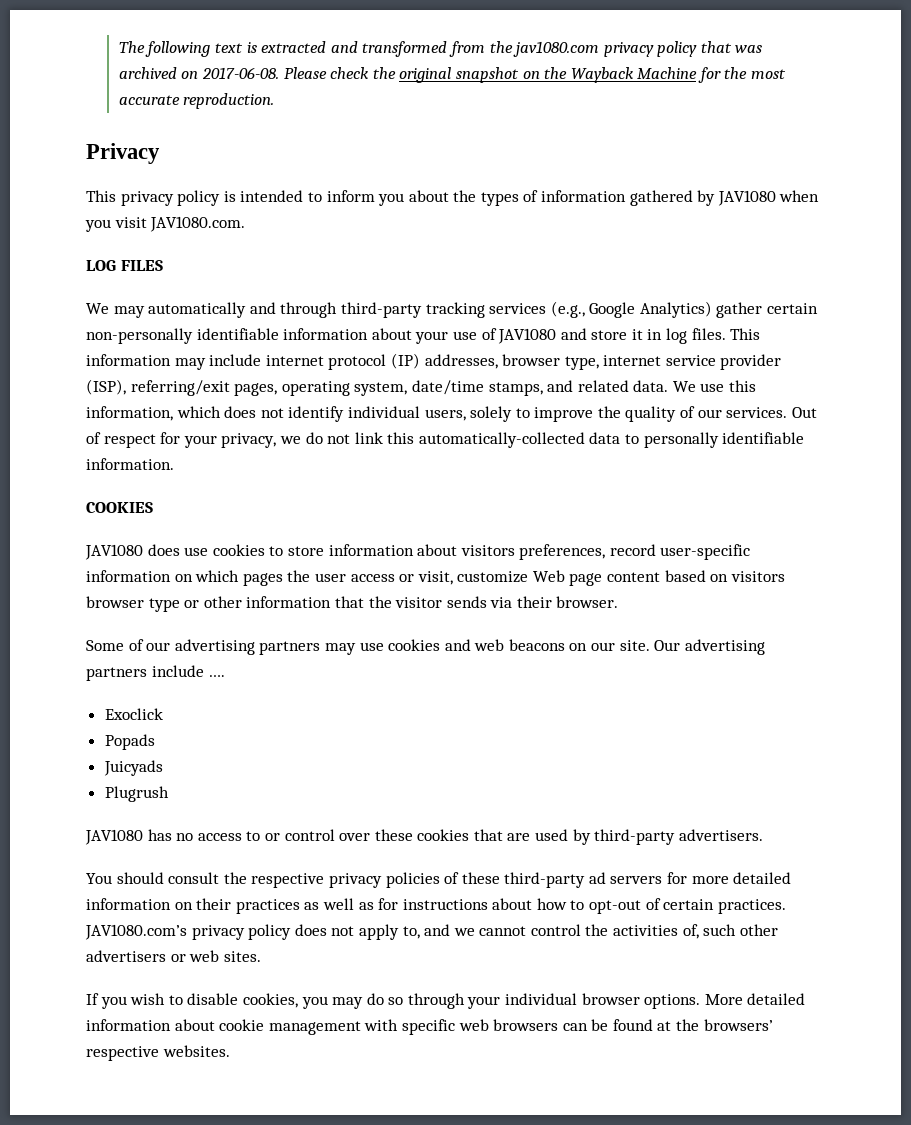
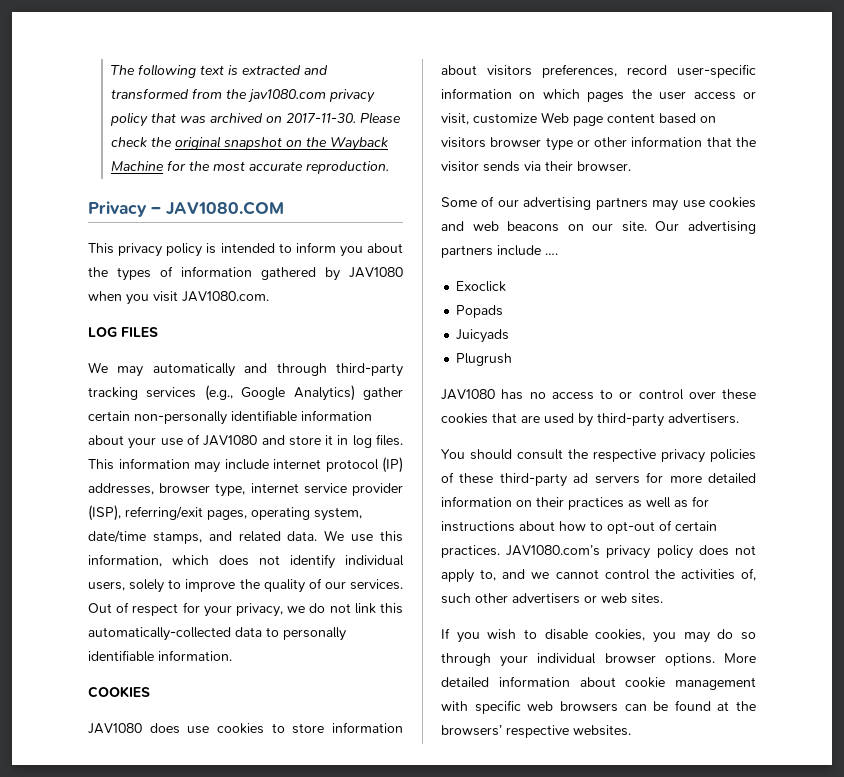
- The following text is extracted and transformed from the jav1080.com privacy policy that was archived on 2017-06-08.
+ The following text is extracted and transformed from the jav1080.com privacy policy that was archived on 2017-11-30.
- Privacy
+ Privacy – JAV1080.COM

